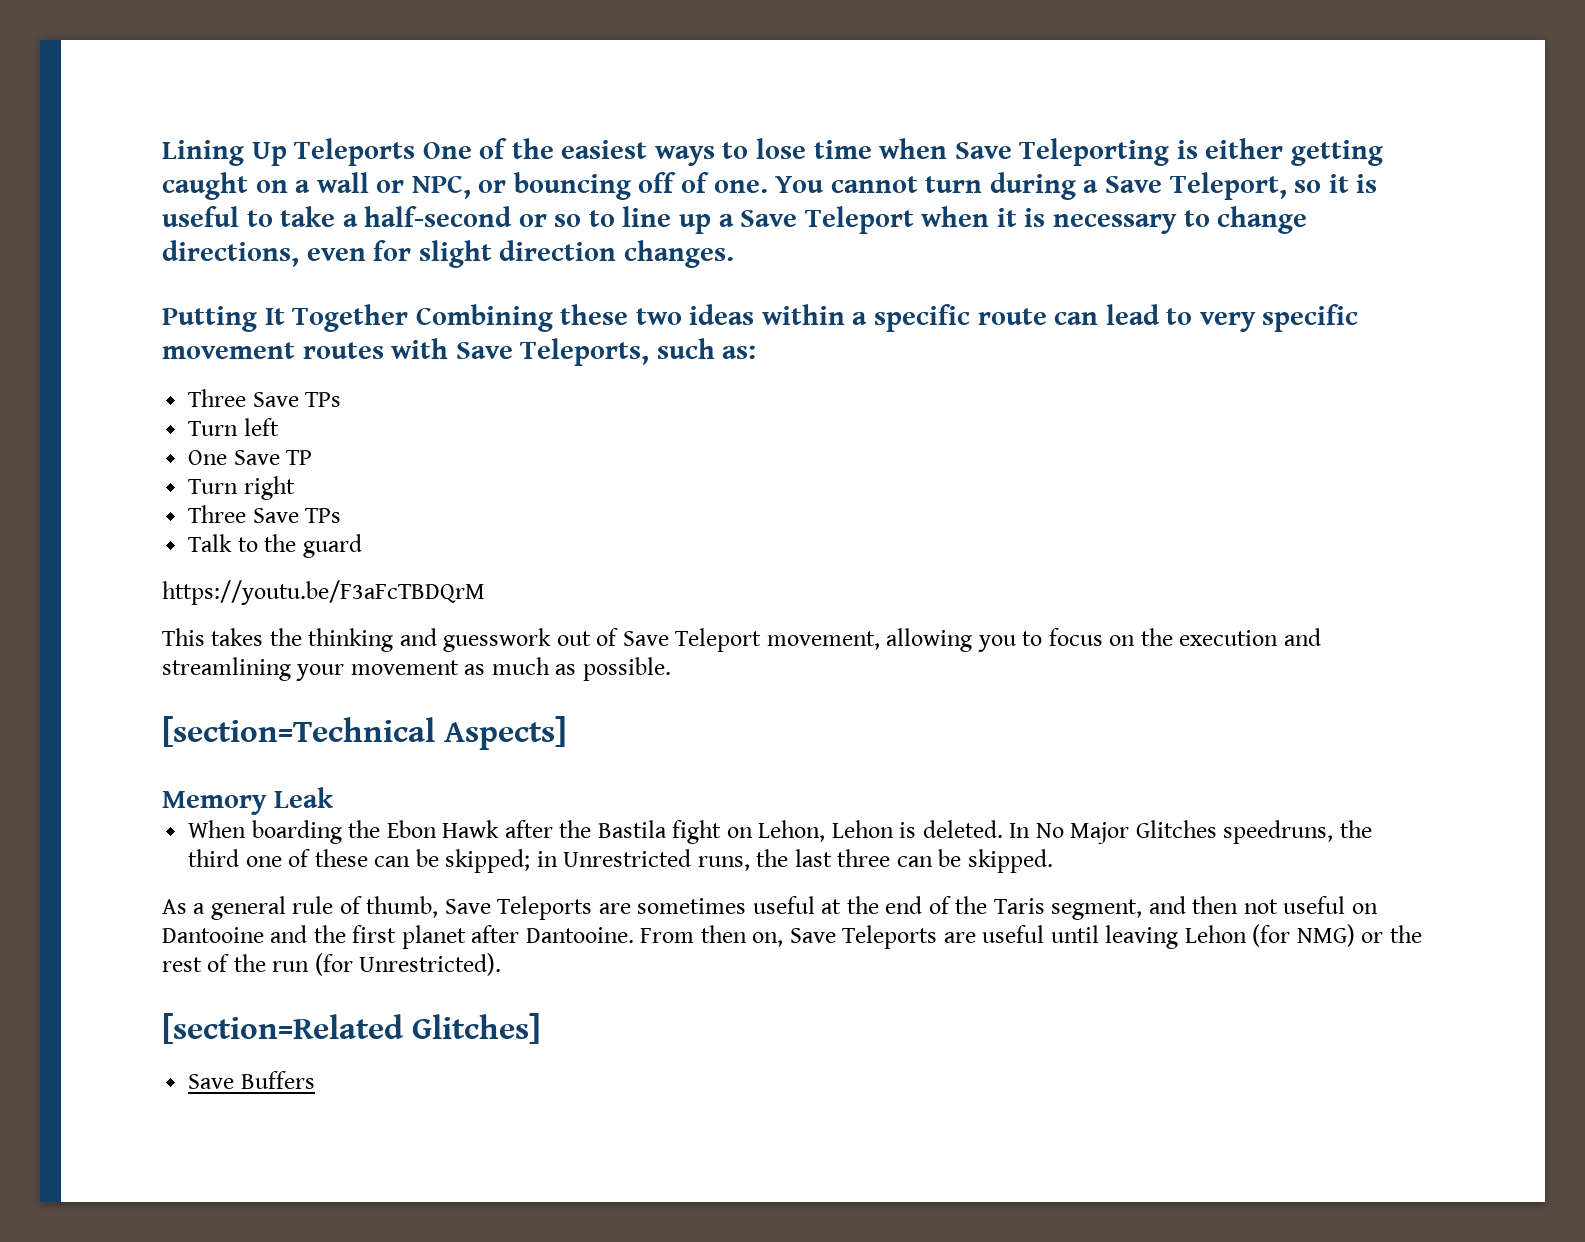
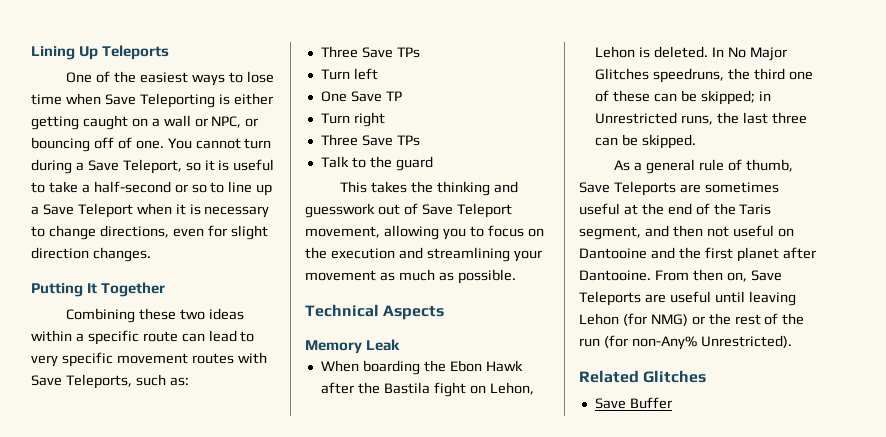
- Lining Up Teleports One of the easiest ways to lose time when Save Teleporting is either getting caught on a wall or NPC, or bouncing off of one.
+ Lining Up Teleports
+ One of the easiest ways to lose time when Save Teleporting is either getting caught on a wall or NPC, or bouncing off of one.
- Putting It Together Combining these two ideas within a specific route can lead to very specific movement routes with Save Teleports, such as:
+ Putting It Together
+ Combining these two ideas within a specific route can lead to very specific movement routes with Save Teleports, such as:
- https://youtu.be/F3aFcTBDQrM
- [section=Technical Aspects]
+ Technical Aspects
- From then on, Save Teleports are useful until leaving Lehon (for NMG) or the rest of the run (for Unrestricted).
+ From then on, Save Teleports are useful until leaving Lehon (for NMG) or the rest of the run (for non-Any% Unrestricted).
- [section=Related Glitches]
- Save Buffers
+ Related Glitches
+ Save Buffer

